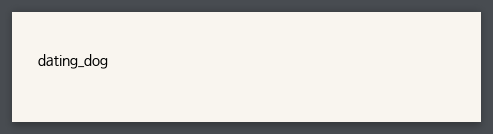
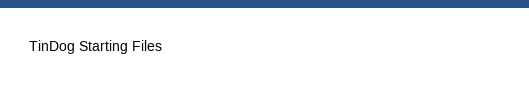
- dating_dog
+ TinDog Starting Files

